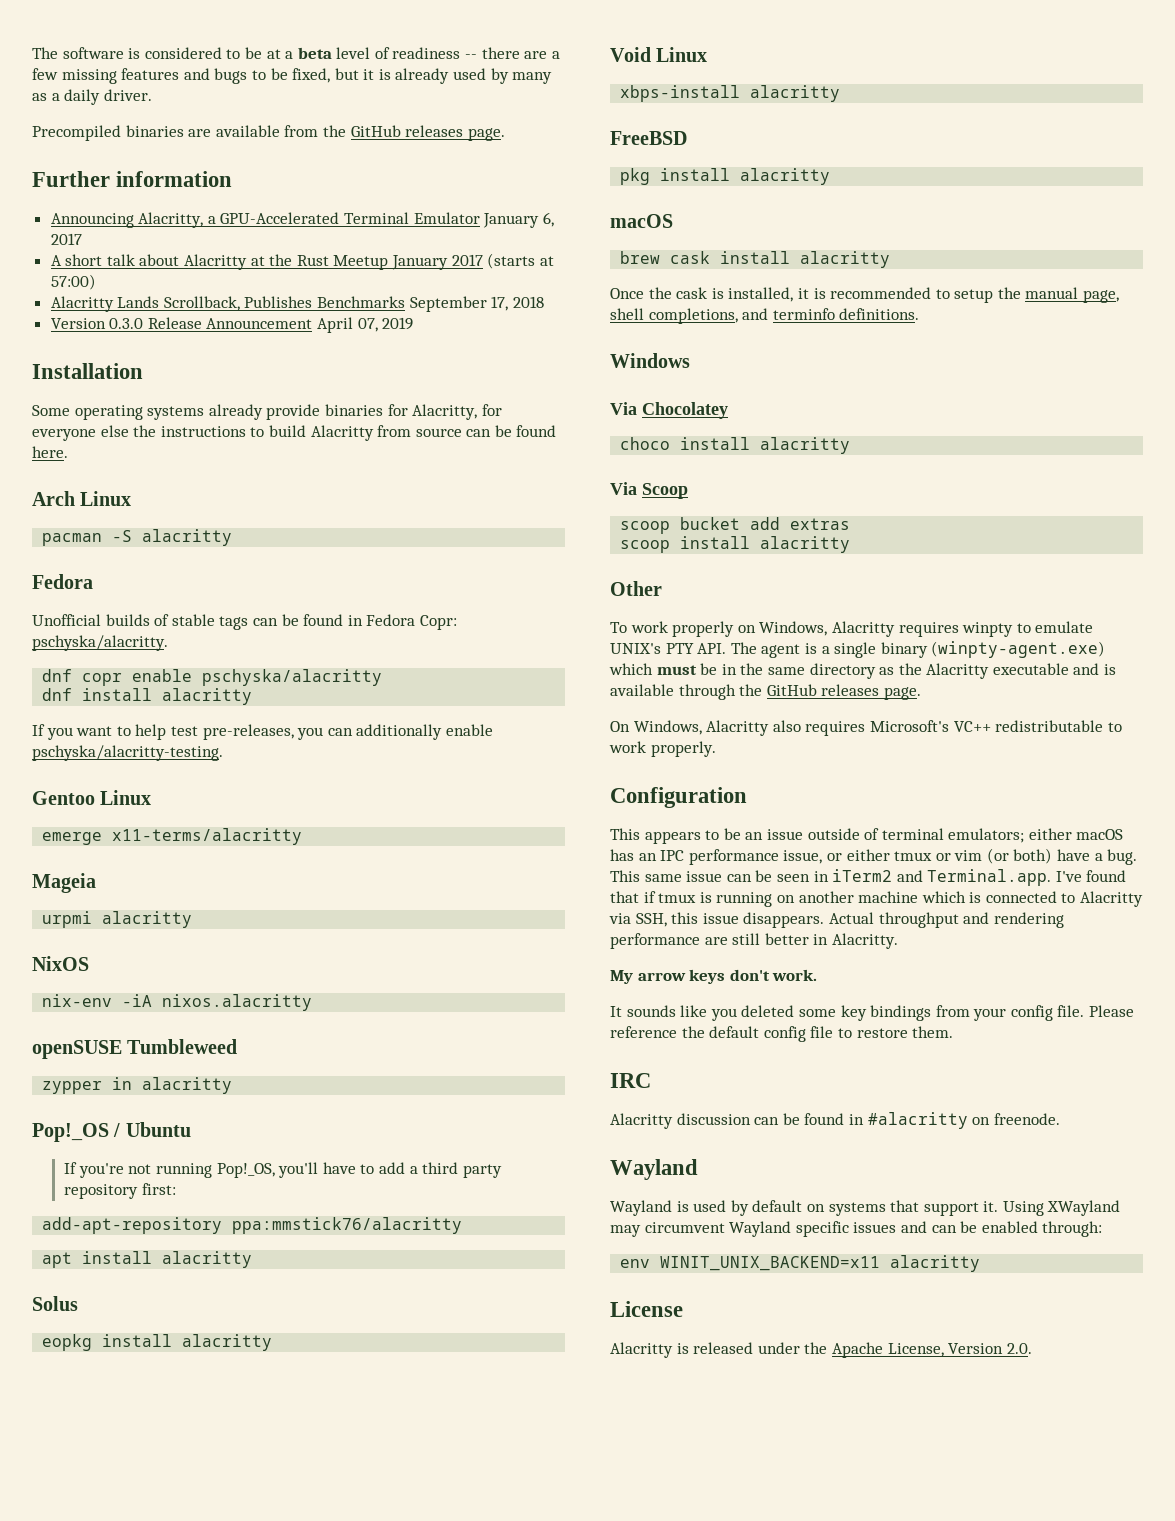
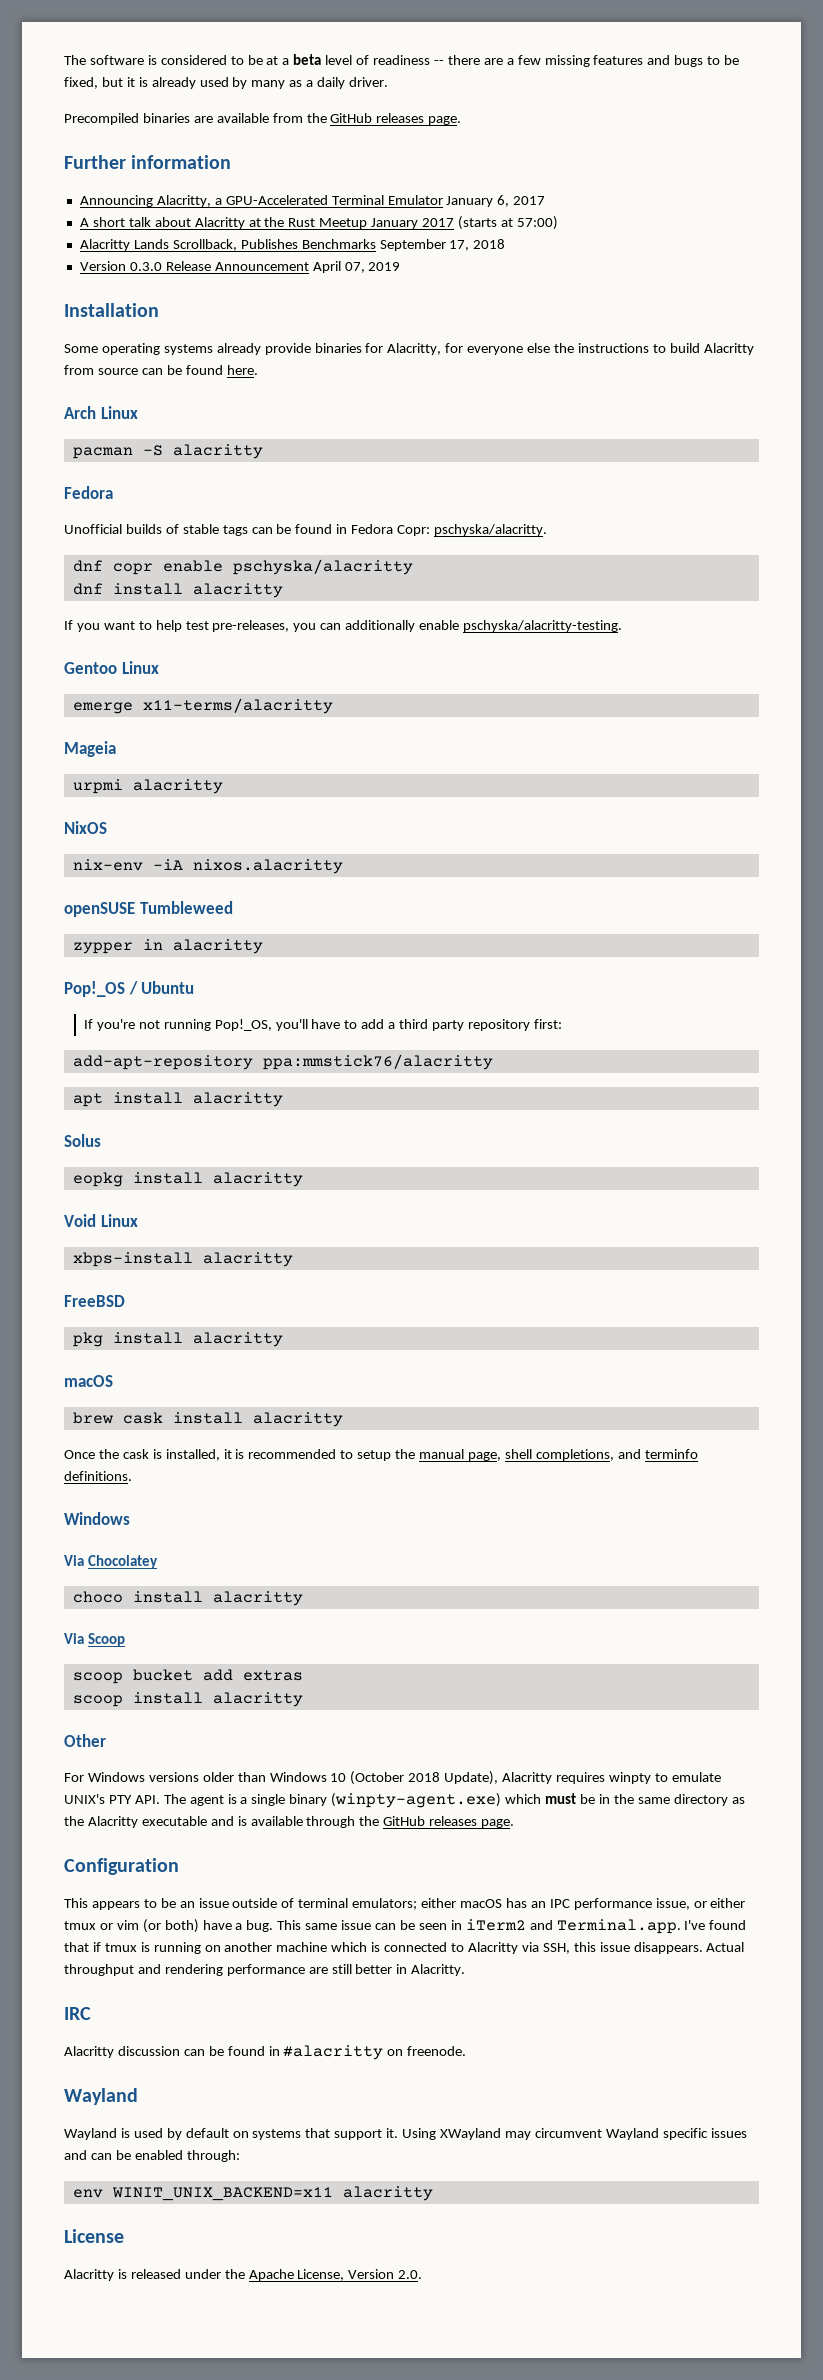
- To work properly on Windows, Alacritty requires winpty to emulate UNIX's PTY API. The agent is a single binary (winpty-agent.exe) which must be in the same directory as the Alacritty executable and is available through the GitHub releases page.
+ For Windows versions older than Windows 10 (October 2018 Update), Alacritty requires winpty to emulate UNIX's PTY API. The agent is a single binary (winpty-agent.exe) which must be in the same directory as the Alacritty executable and is available through the GitHub releases page.
- On Windows, Alacritty also requires Microsoft's VC++ redistributable to work properly.
- My arrow keys don't work.
- It sounds like you deleted some key bindings from your config file. Please reference the default config file to restore them.

